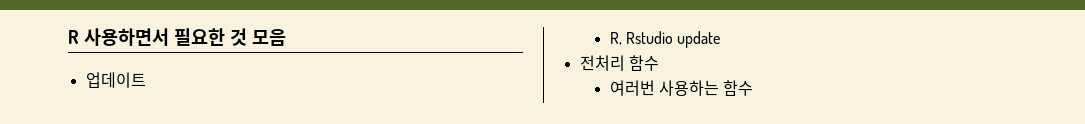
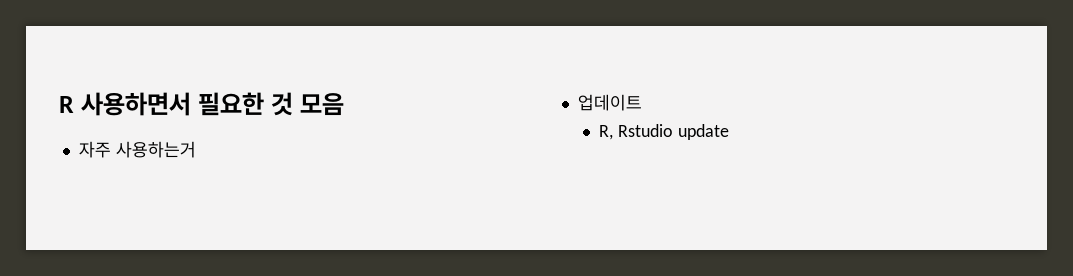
+ 자주 사용하는거
- 전처리 함수
- 여러번 사용하는 함수

